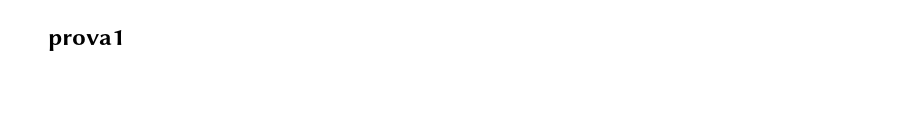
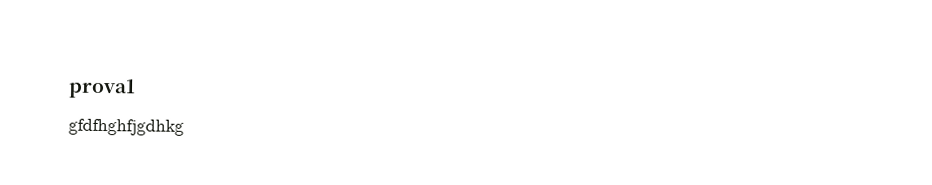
+ gfdfhghfjgdhkg

